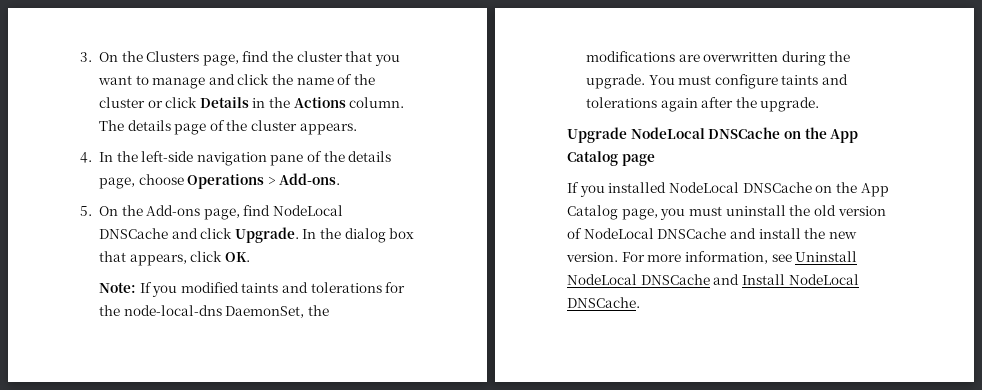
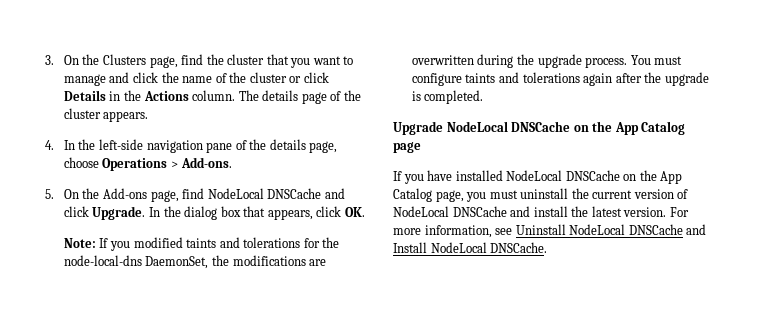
- Note: If you modified taints and tolerations for the node-local-dns DaemonSet, the modifications are overwritten during the upgrade.
+ Note: If you modified taints and tolerations for the node-local-dns DaemonSet, the modifications are overwritten during the upgrade process.
- You must configure taints and tolerations again after the upgrade.
+ You must configure taints and tolerations again after the upgrade is completed.
- If you installed NodeLocal DNSCache on the App Catalog page, you must uninstall the old version of NodeLocal DNSCache and install the new version.
+ If you have installed NodeLocal DNSCache on the App Catalog page, you must uninstall the current version of NodeLocal DNSCache and install the latest version.

